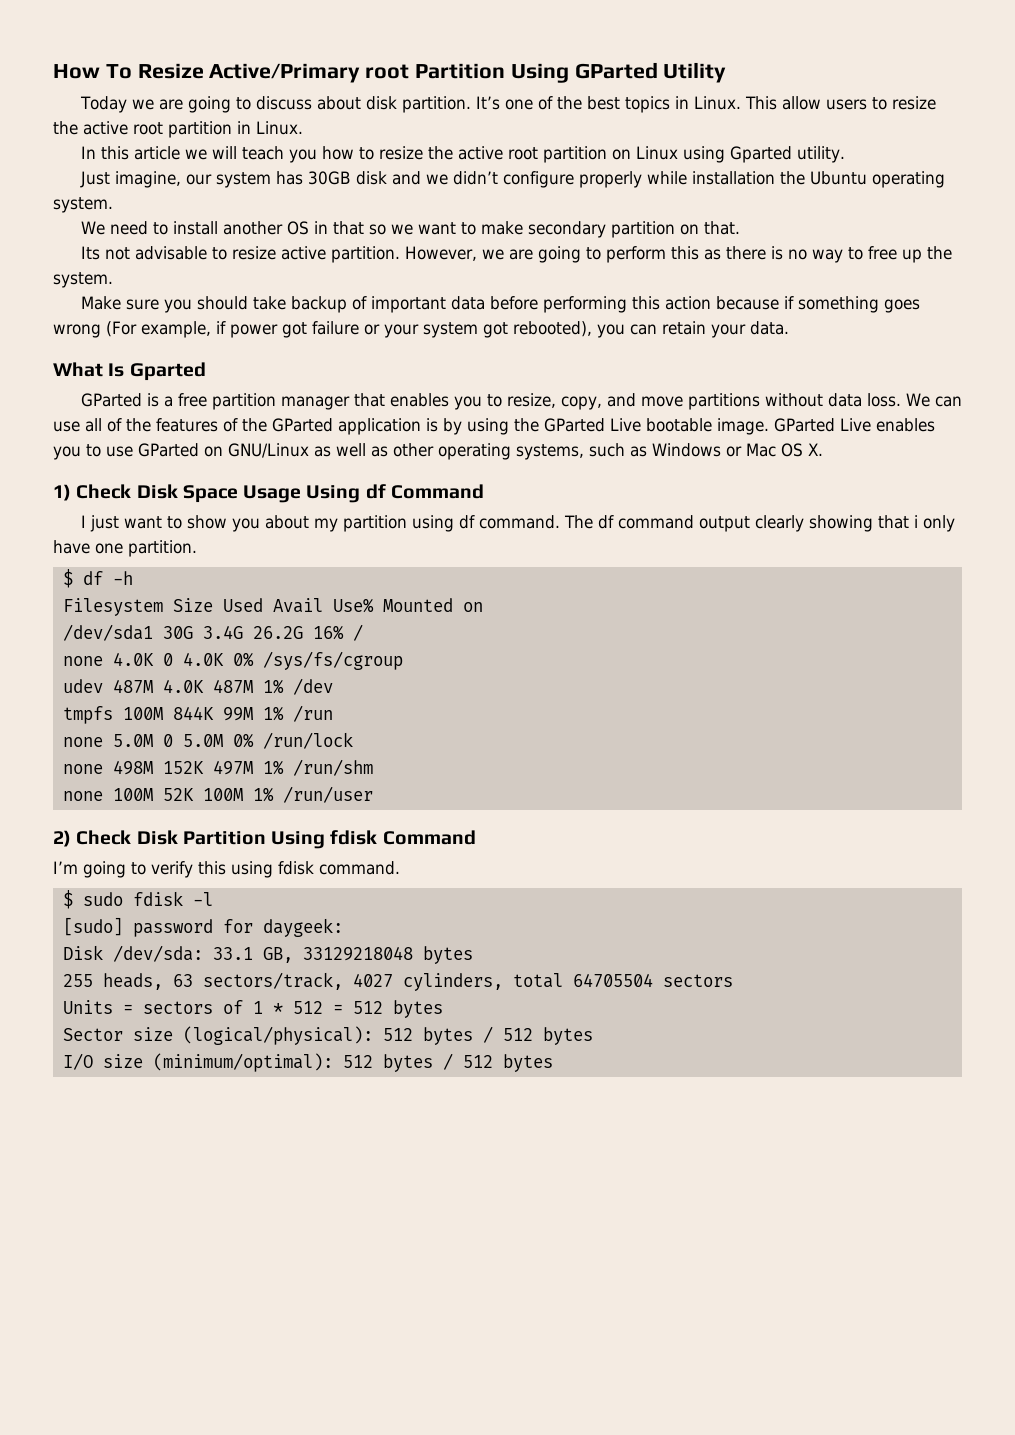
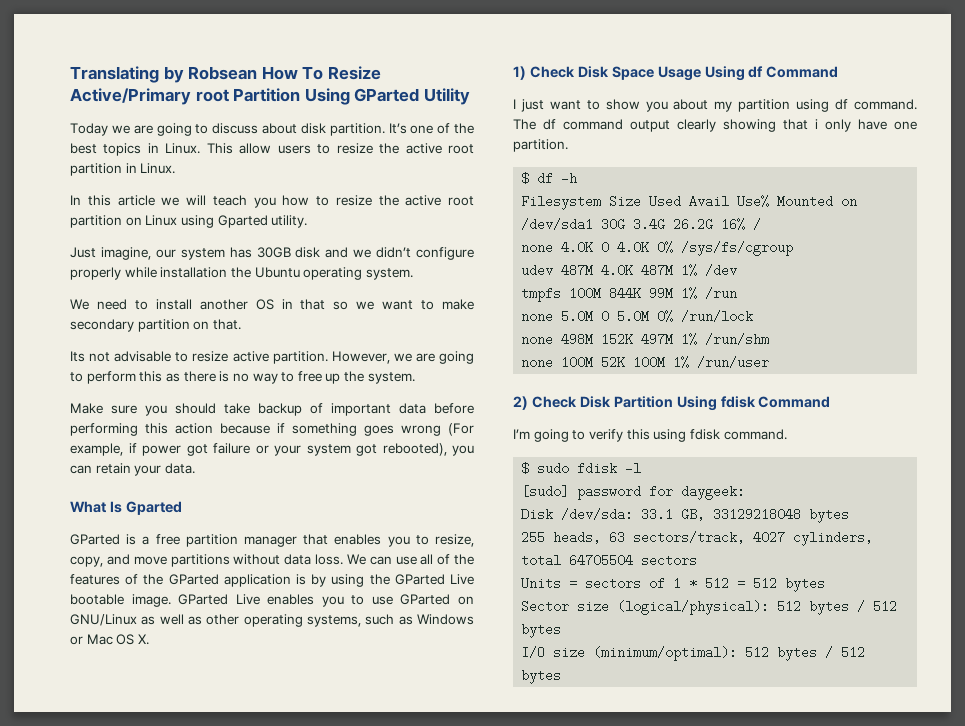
- How To Resize Active/Primary root Partition Using GParted Utility
+ Translating by Robsean How To Resize Active/Primary root Partition Using GParted Utility

